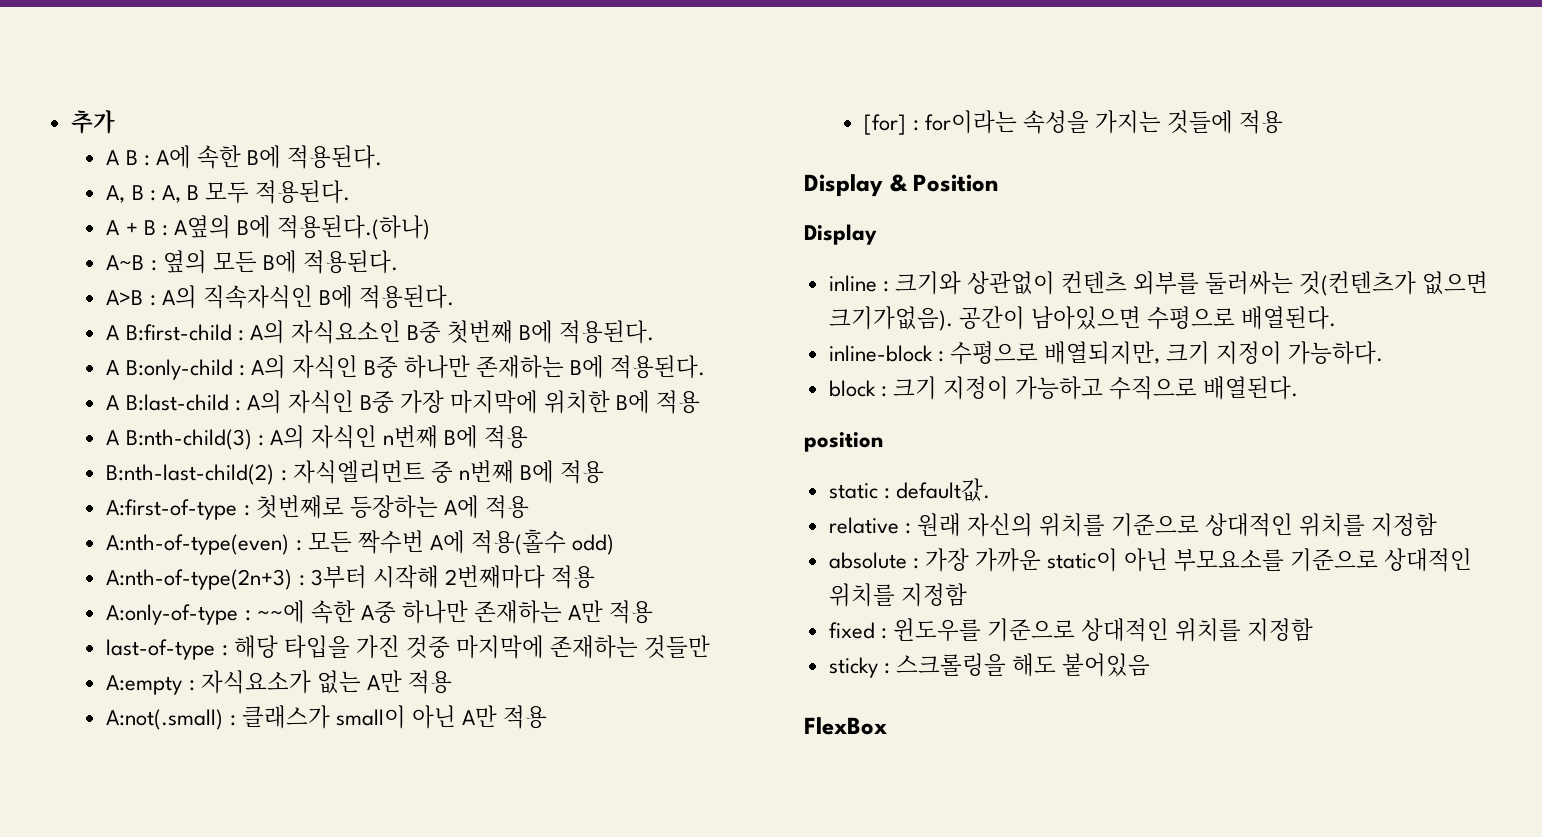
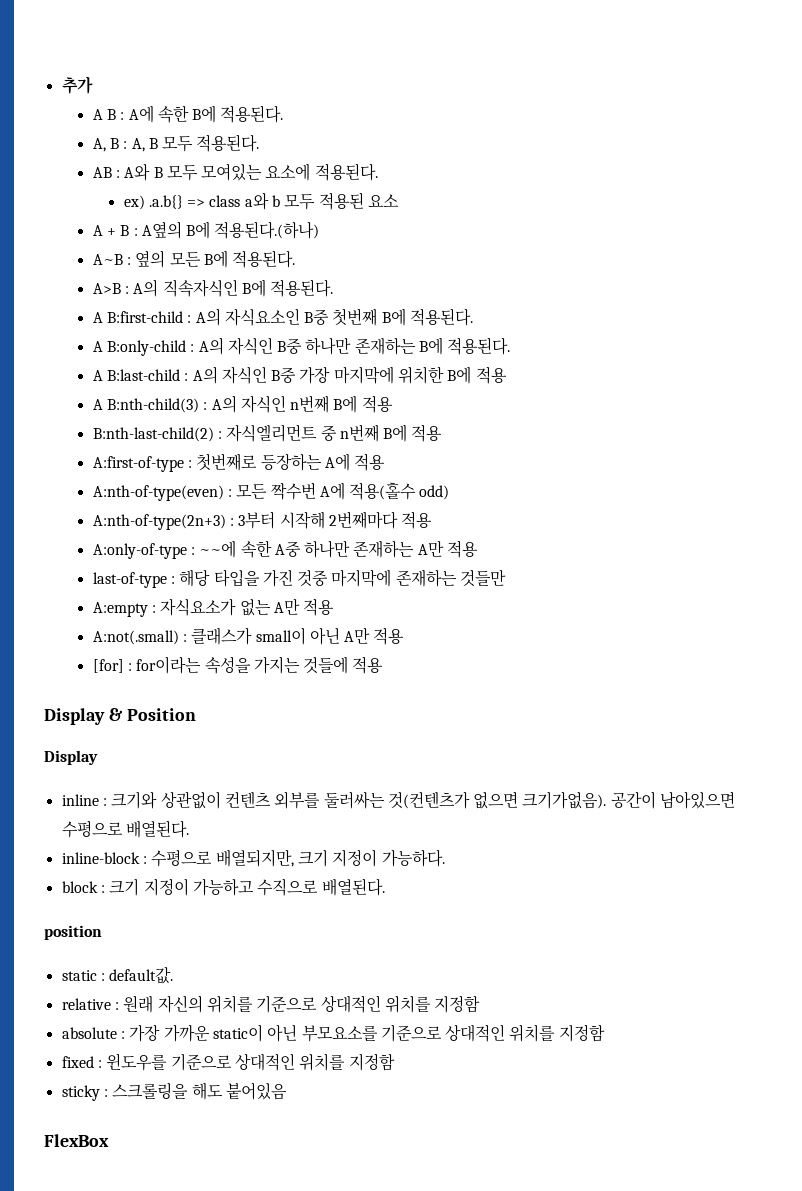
+ AB : A와 B 모두 모여있는 요소에 적용된다.
+ ex) .a.b{} => class a와 b 모두 적용된 요소

